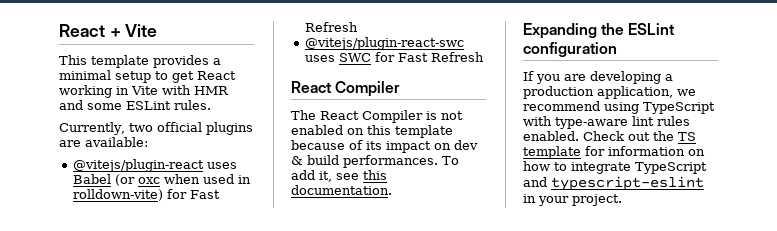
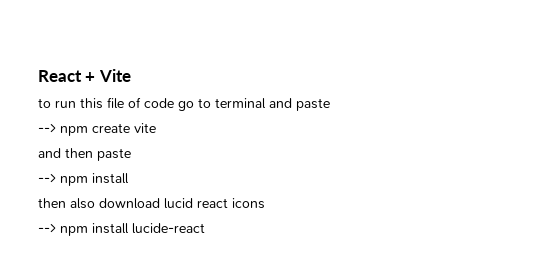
- This template provides a minimal setup to get React working in Vite with HMR and some ESLint rules.
- Currently, two official plugins are available:
- @vitejs/plugin-react uses Babel (or oxc when used in rolldown-vite) for Fast Refresh
- @vitejs/plugin-react-swc uses SWC for Fast Refresh
- React Compiler
- The React Compiler is not enabled on this template because of its impact on dev & build performances. To add it, see this documentation.
- Expanding the ESLint configuration
- If you are developing a production application, we recommend using TypeScript with type-aware lint rules enabled. Check out the TS template for information on how to integrate TypeScript and typescript-eslint in your project.
+ to run this file of code go to terminal and paste
+ --> npm create vite
+ and then paste
+ --> npm install
+ then also download lucid react icons
+ --> npm install lucide-react

